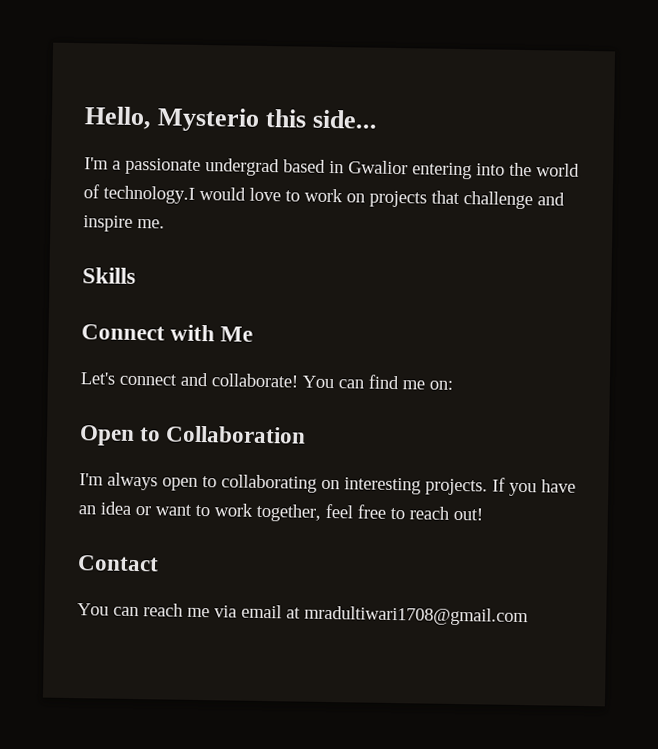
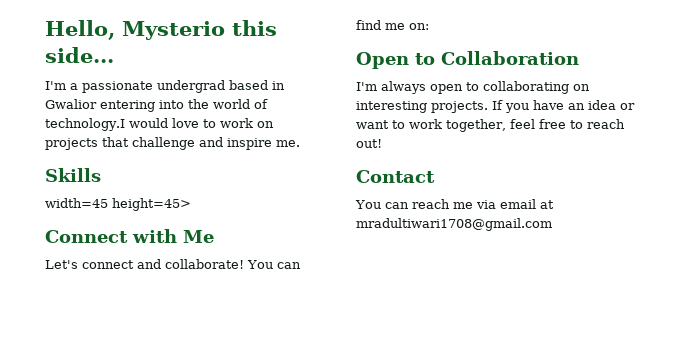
+ width=45 height=45>

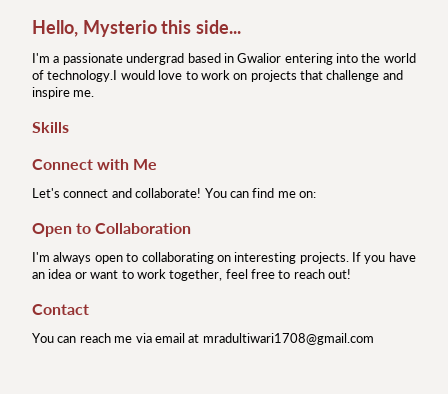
- width=45 height=45>

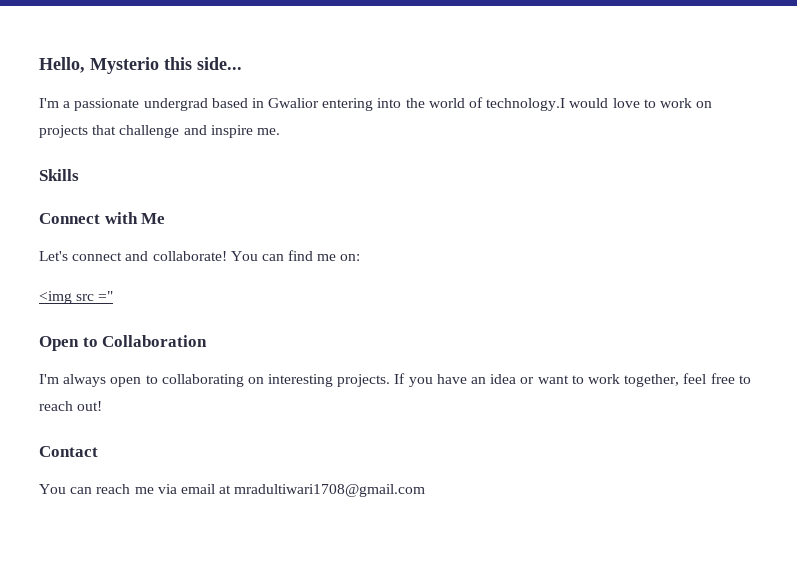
+ <img src ="

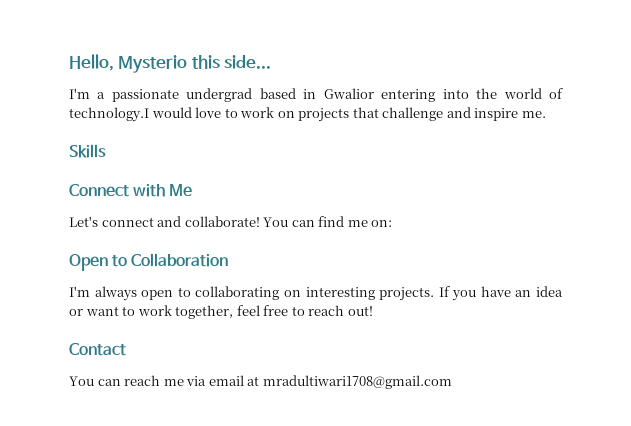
- <img src ="

